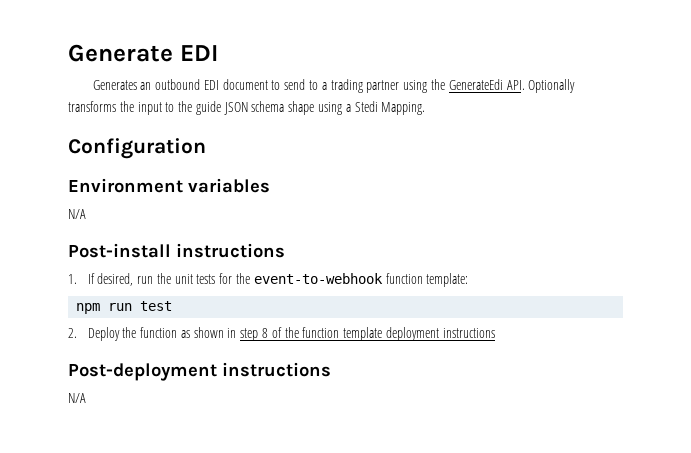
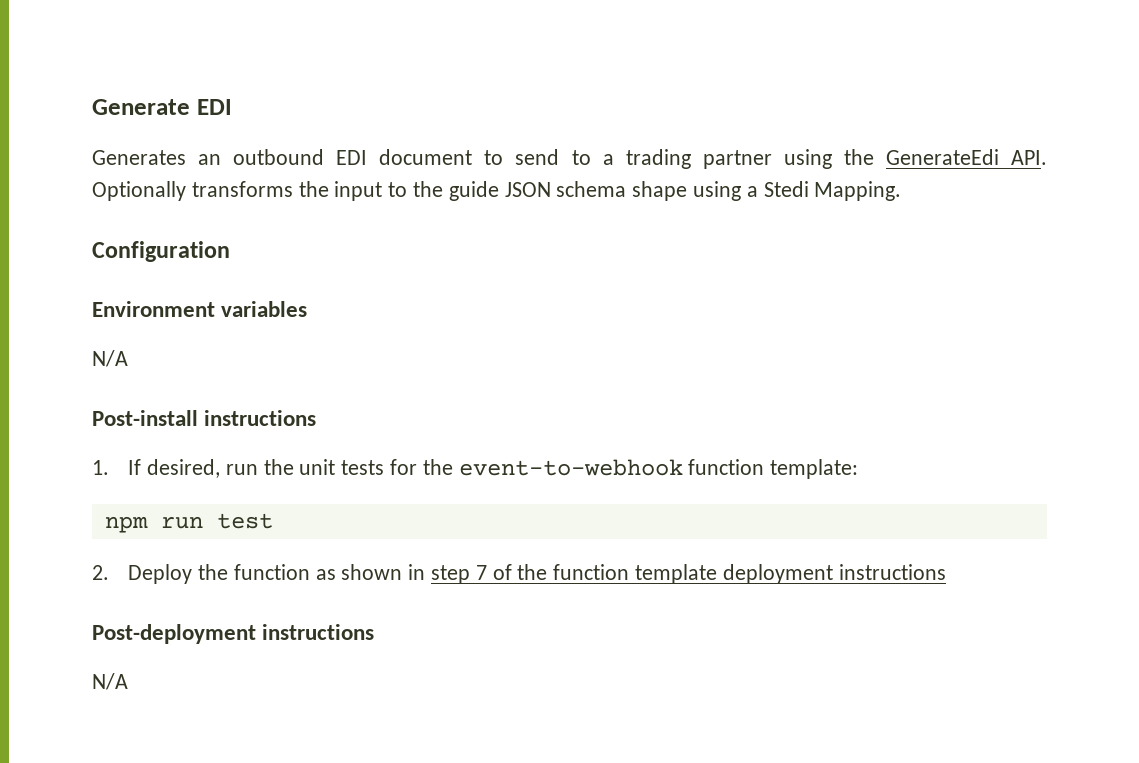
- 2. Deploy the function as shown in step 8 of the function template deployment instructions
+ 2. Deploy the function as shown in step 7 of the function template deployment instructions

